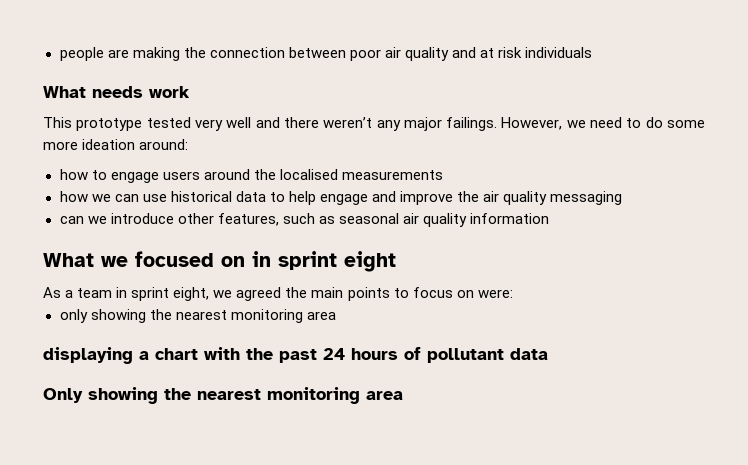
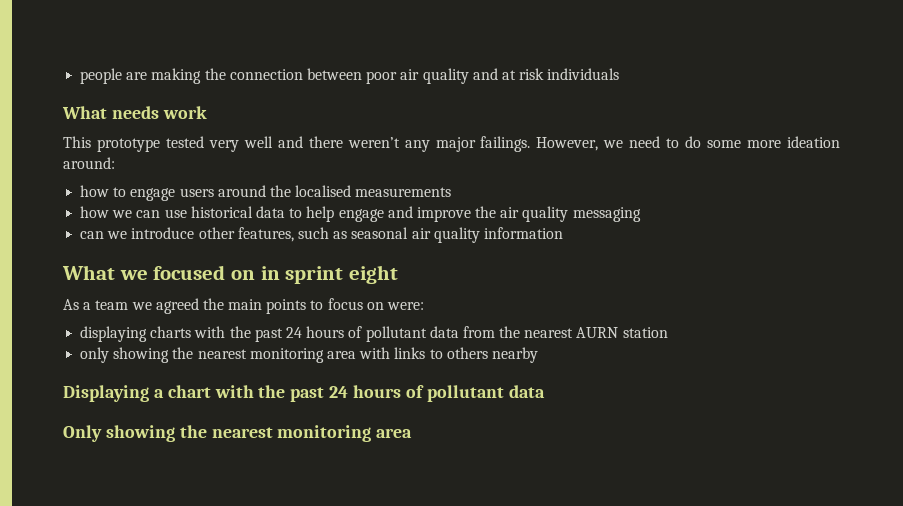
- As a team in sprint eight, we agreed the main points to focus on were:
+ As a team we agreed the main points to focus on were:
+ displaying charts with the past 24 hours of pollutant data from the nearest AURN station
- only showing the nearest monitoring area
- displaying a chart with the past 24 hours of pollutant data
+ only showing the nearest monitoring area with links to others nearby
+ Displaying a chart with the past 24 hours of pollutant data

